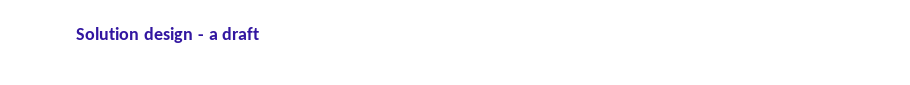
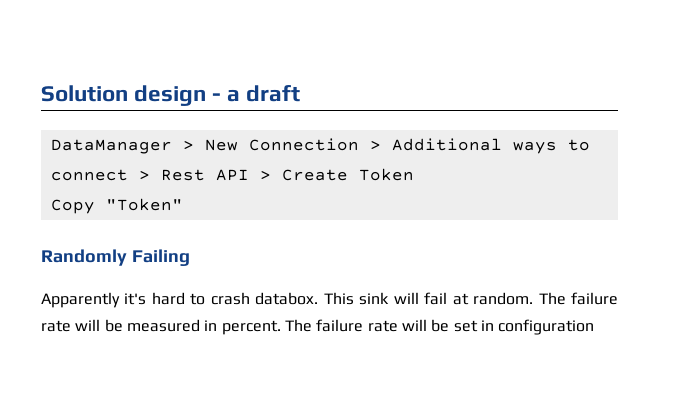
+ DataManager > New Connection > Additional ways to connect > Rest API > Create Token
+ Copy "Token"
+ Randomly Failing
+ Apparently it's hard to crash databox. This sink will fail at random. The failure rate will be measured in percent. The failure rate will be set in configuration

